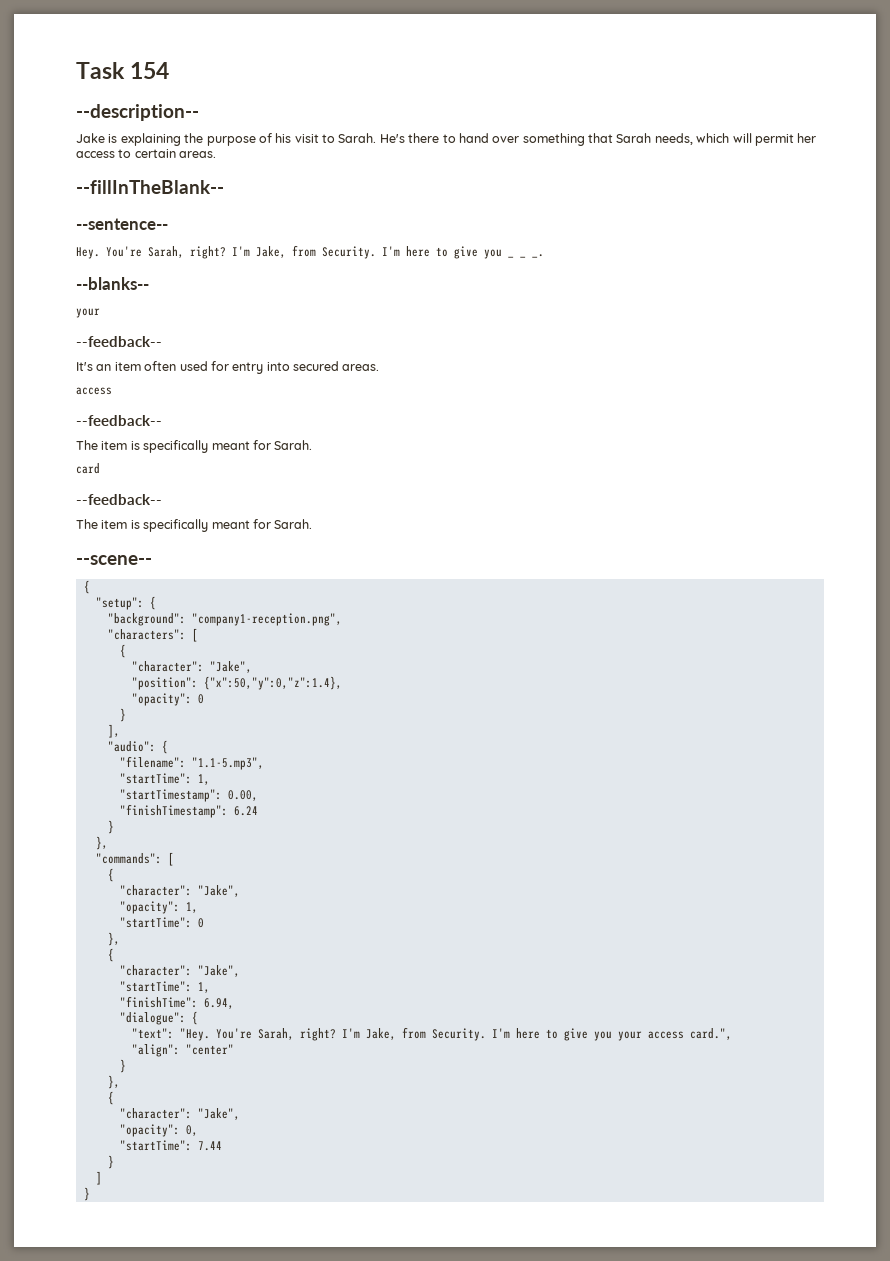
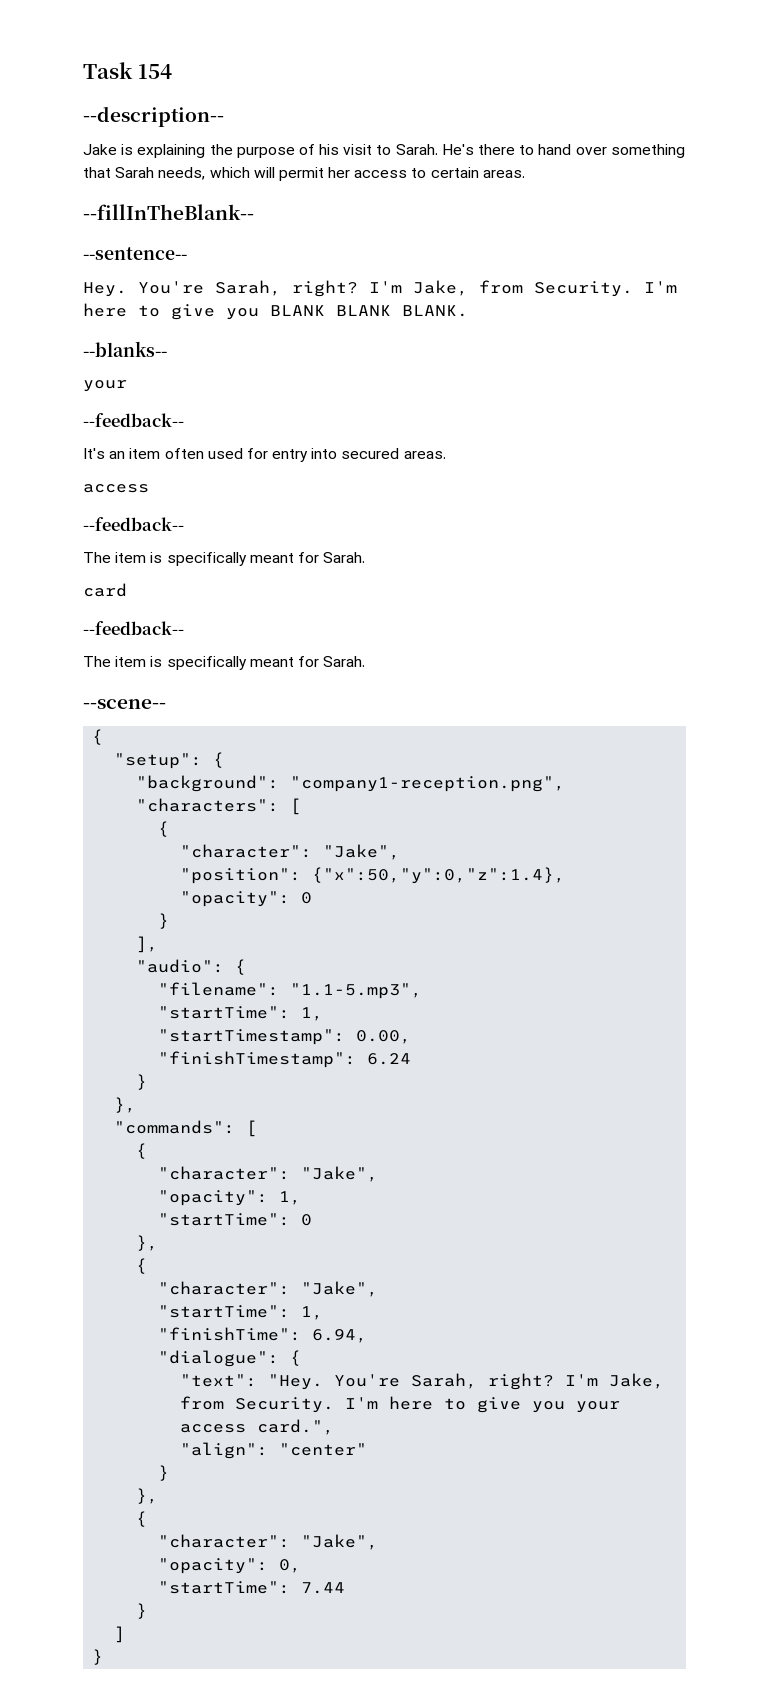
- I'm here to give you _ _ _.
+ I'm here to give you BLANK BLANK BLANK.

